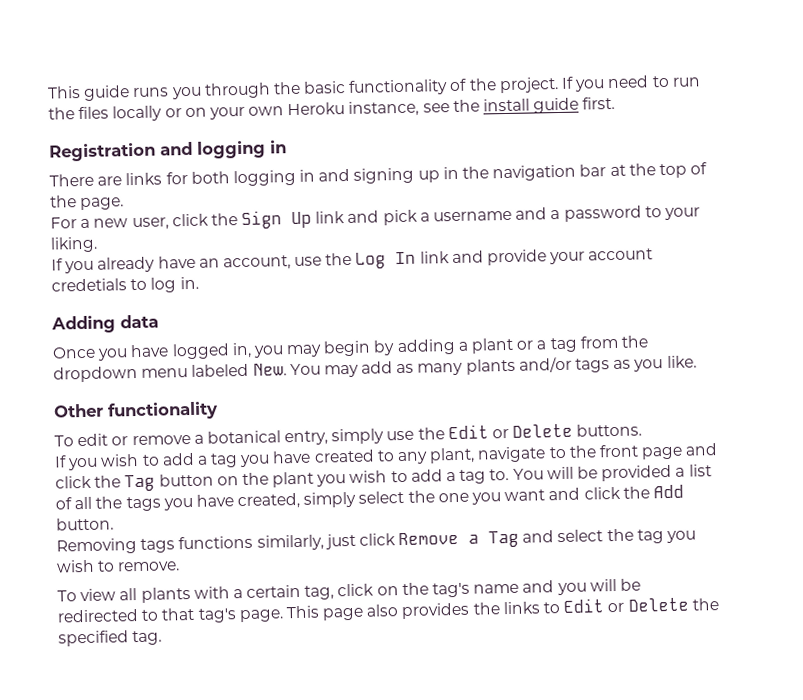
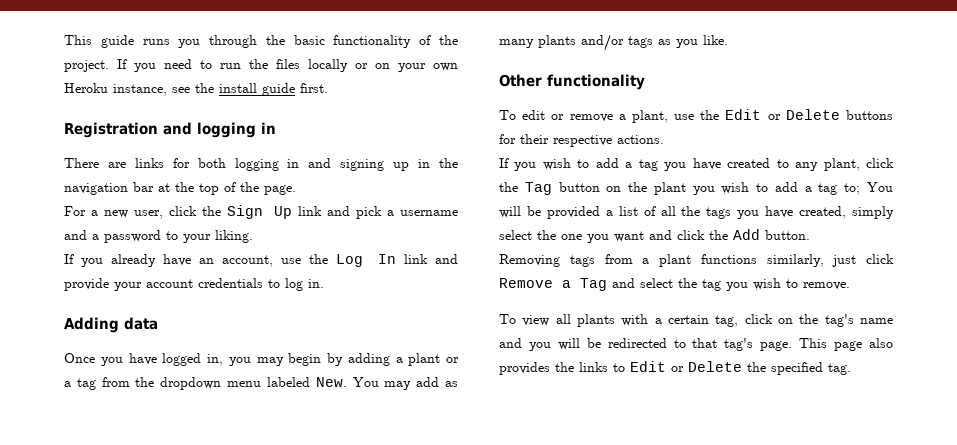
- If you already have an account, use the Log In link and provide your account credetials to log in.
+ If you already have an account, use the Log In link and provide your account credentials to log in.
- To edit or remove a botanical entry, simply use the Edit or Delete buttons.
+ To edit or remove a plant, use the Edit or Delete buttons for their respective actions.
- If you wish to add a tag you have created to any plant, navigate to the front page and click the Tag button on the plant you wish to add a tag to. You will be provided a list of all the tags you have created, simply select the one you want and click the Add button.
+ If you wish to add a tag you have created to any plant, click the Tag button on the plant you wish to add a tag to; You will be provided a list of all the tags you have created, simply select the one you want and click the Add button.
- Removing tags functions similarly, just click Remove a Tag and select the tag you wish to remove.
+ Removing tags from a plant functions similarly, just click Remove a Tag and select the tag you wish to remove.

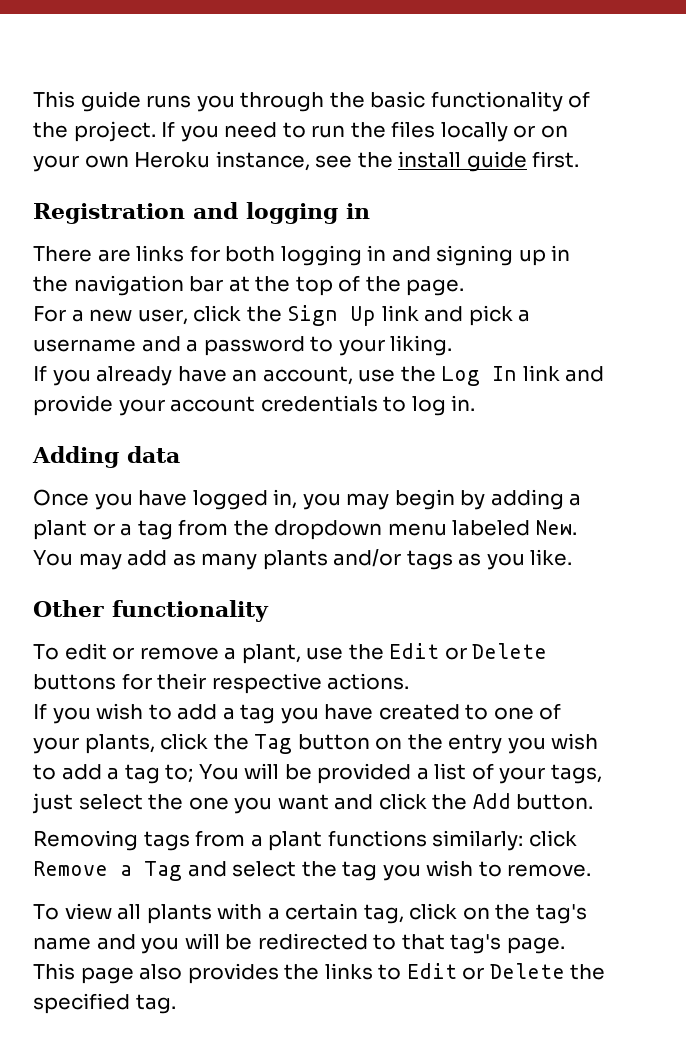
- If you wish to add a tag you have created to any plant, click the Tag button on the plant you wish to add a tag to; You will be provided a list of all the tags you have created, simply select the one you want and click the Add button.
+ If you wish to add a tag you have created to one of your plants, click the Tag button on the entry you wish to add a tag to; You will be provided a list of your tags, just select the one you want and click the Add button.
- Removing tags from a plant functions similarly, just click Remove a Tag and select the tag you wish to remove.
+ Removing tags from a plant functions similarly: click Remove a Tag and select the tag you wish to remove.

